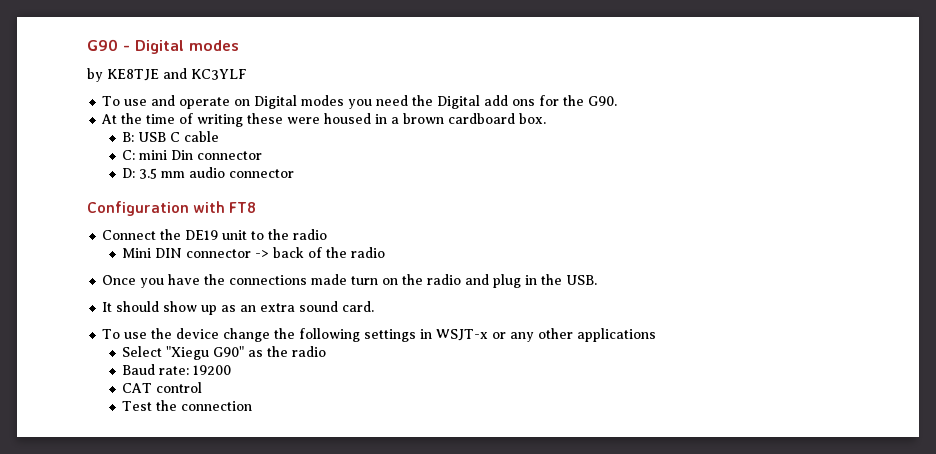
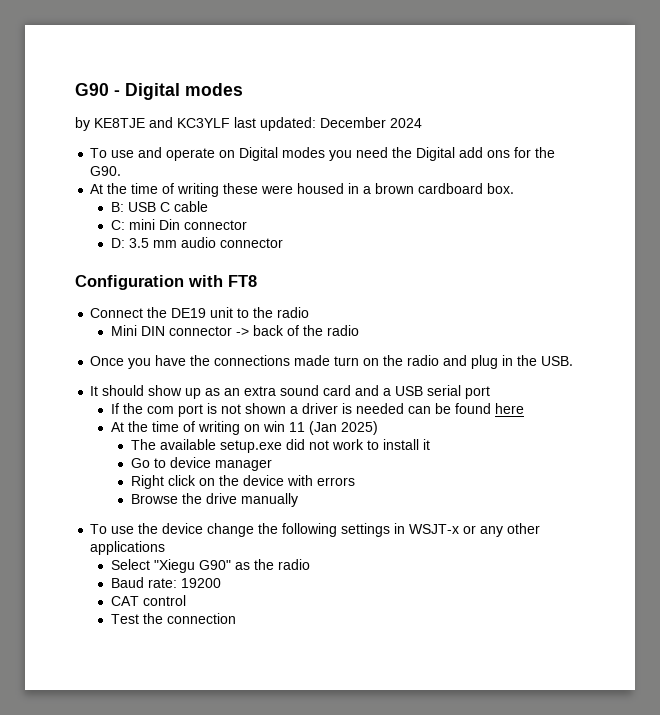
- by KE8TJE and KC3YLF
+ by KE8TJE and KC3YLF last updated: December 2024
- It should show up as an extra sound card.
+ It should show up as an extra sound card and a USB serial port
+ If the com port is not shown a driver is needed can be found here
+ At the time of writing on win 11 (Jan 2025)
+ The available setup.exe did not work to install it
+ Go to device manager
+ Right click on the device with errors
+ Browse the drive manually

